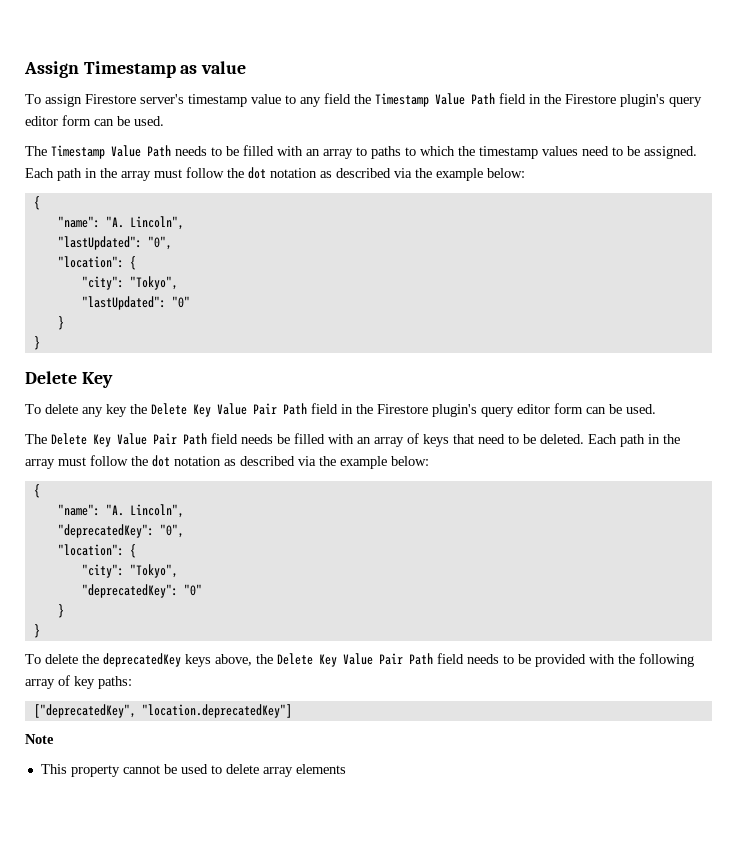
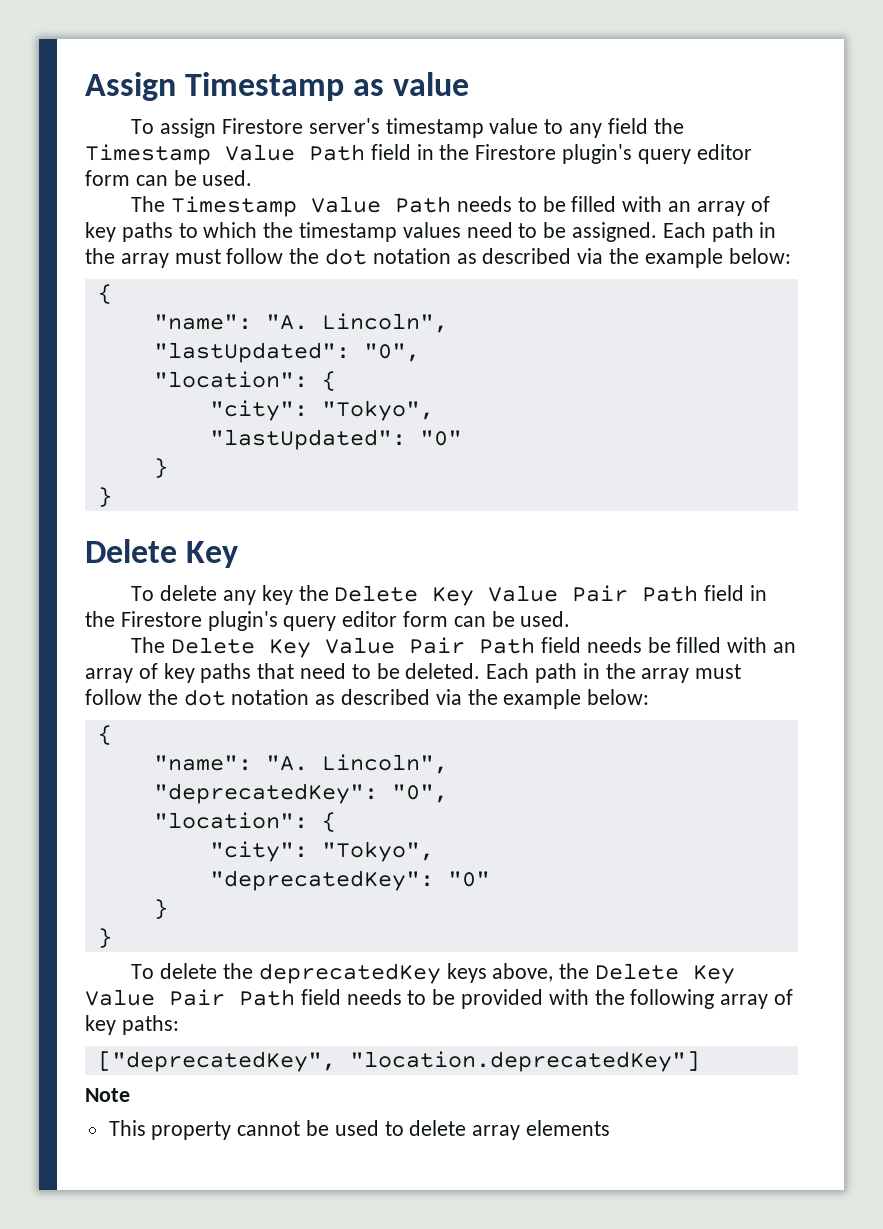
- The Timestamp Value Path needs to be filled with an array to paths to which the timestamp values need to be assigned.
+ The Timestamp Value Path needs to be filled with an array of key paths to which the timestamp values need to be assigned.
- The Delete Key Value Pair Path field needs be filled with an array of keys that need to be deleted.
+ The Delete Key Value Pair Path field needs be filled with an array of key paths that need to be deleted.

